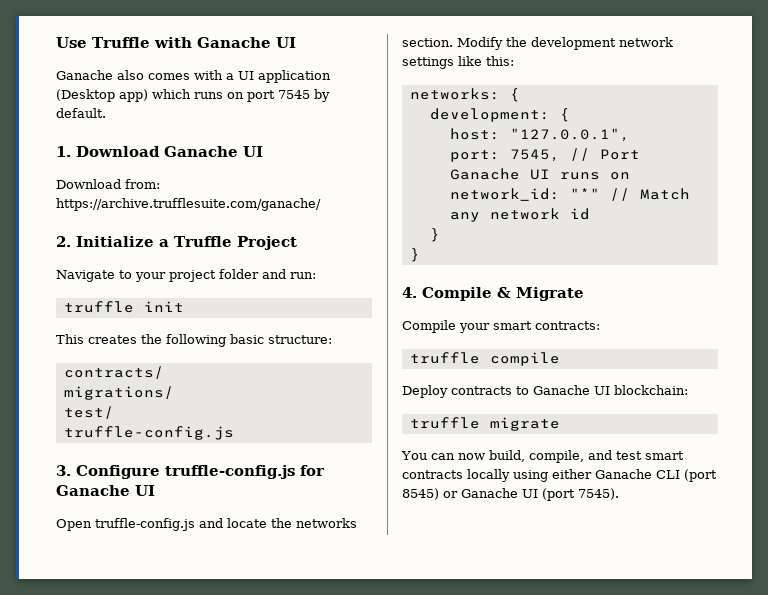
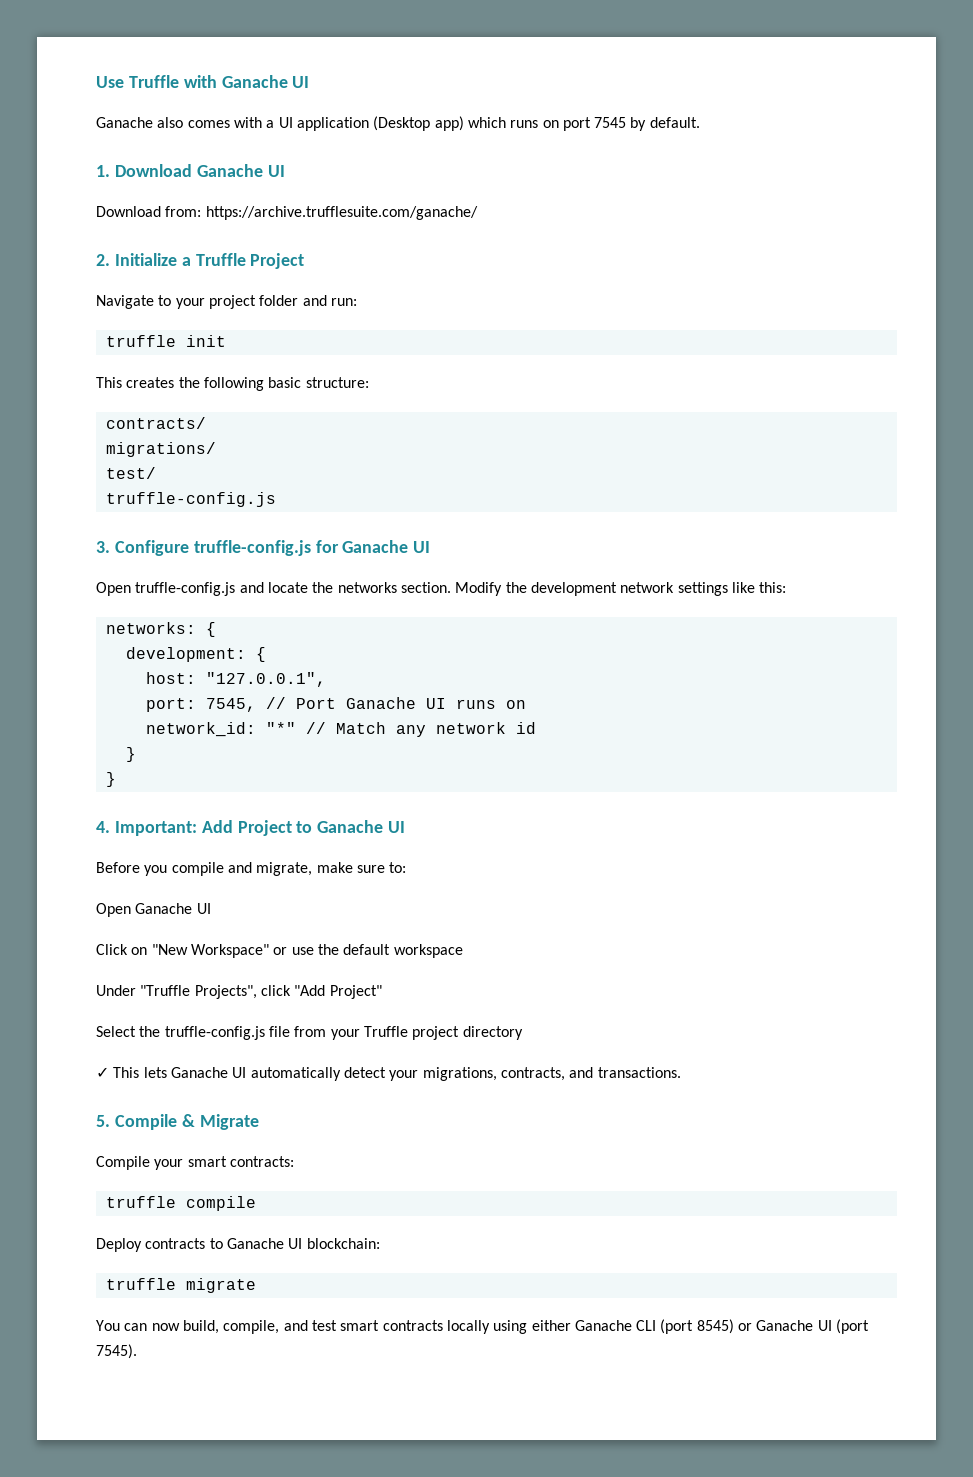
- 4. Compile & Migrate
+ 4. Important: Add Project to Ganache UI
+ Before you compile and migrate, make sure to:
+ Open Ganache UI
+ Click on "New Workspace" or use the default workspace
+ Under "Truffle Projects", click "Add Project"
+ Select the truffle-config.js file from your Truffle project directory
+ ✓ This lets Ganache UI automatically detect your migrations, contracts, and transactions.
+ 5. Compile & Migrate

